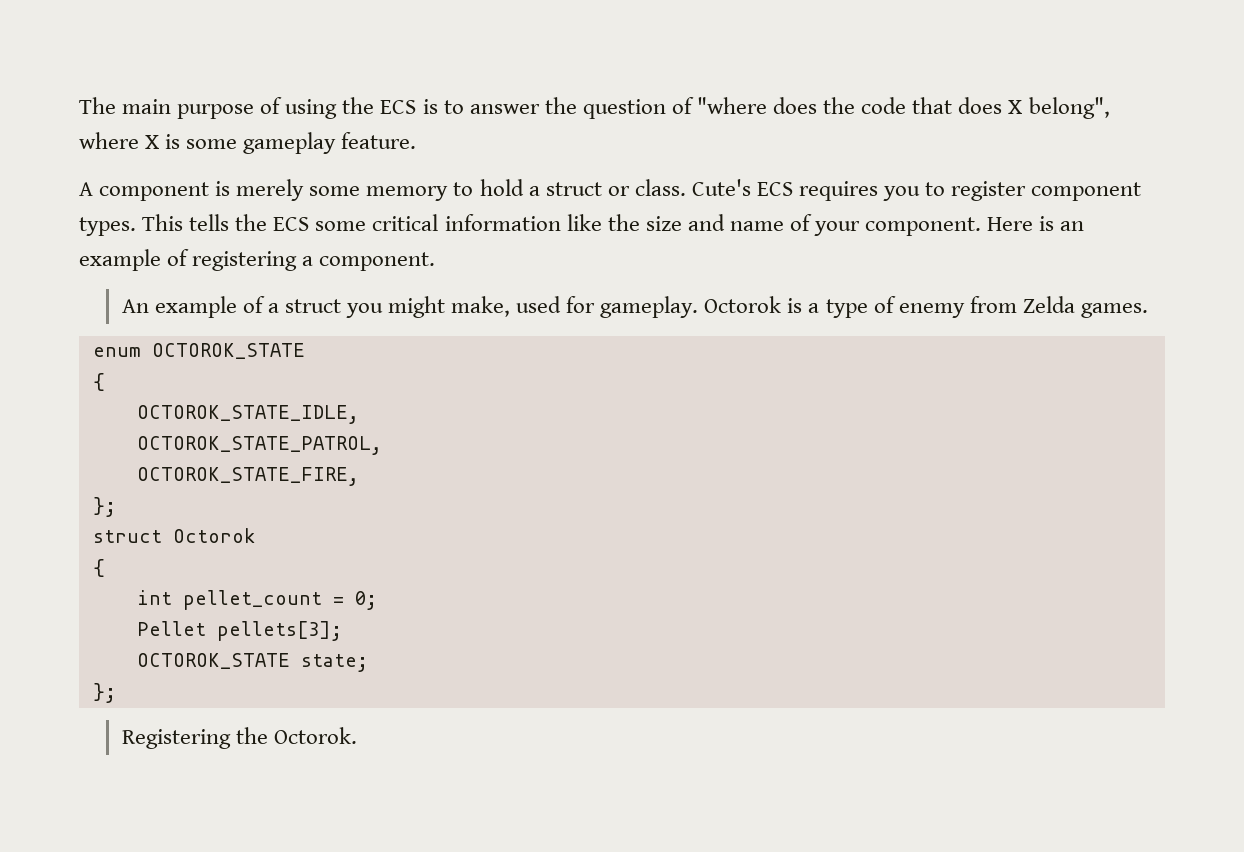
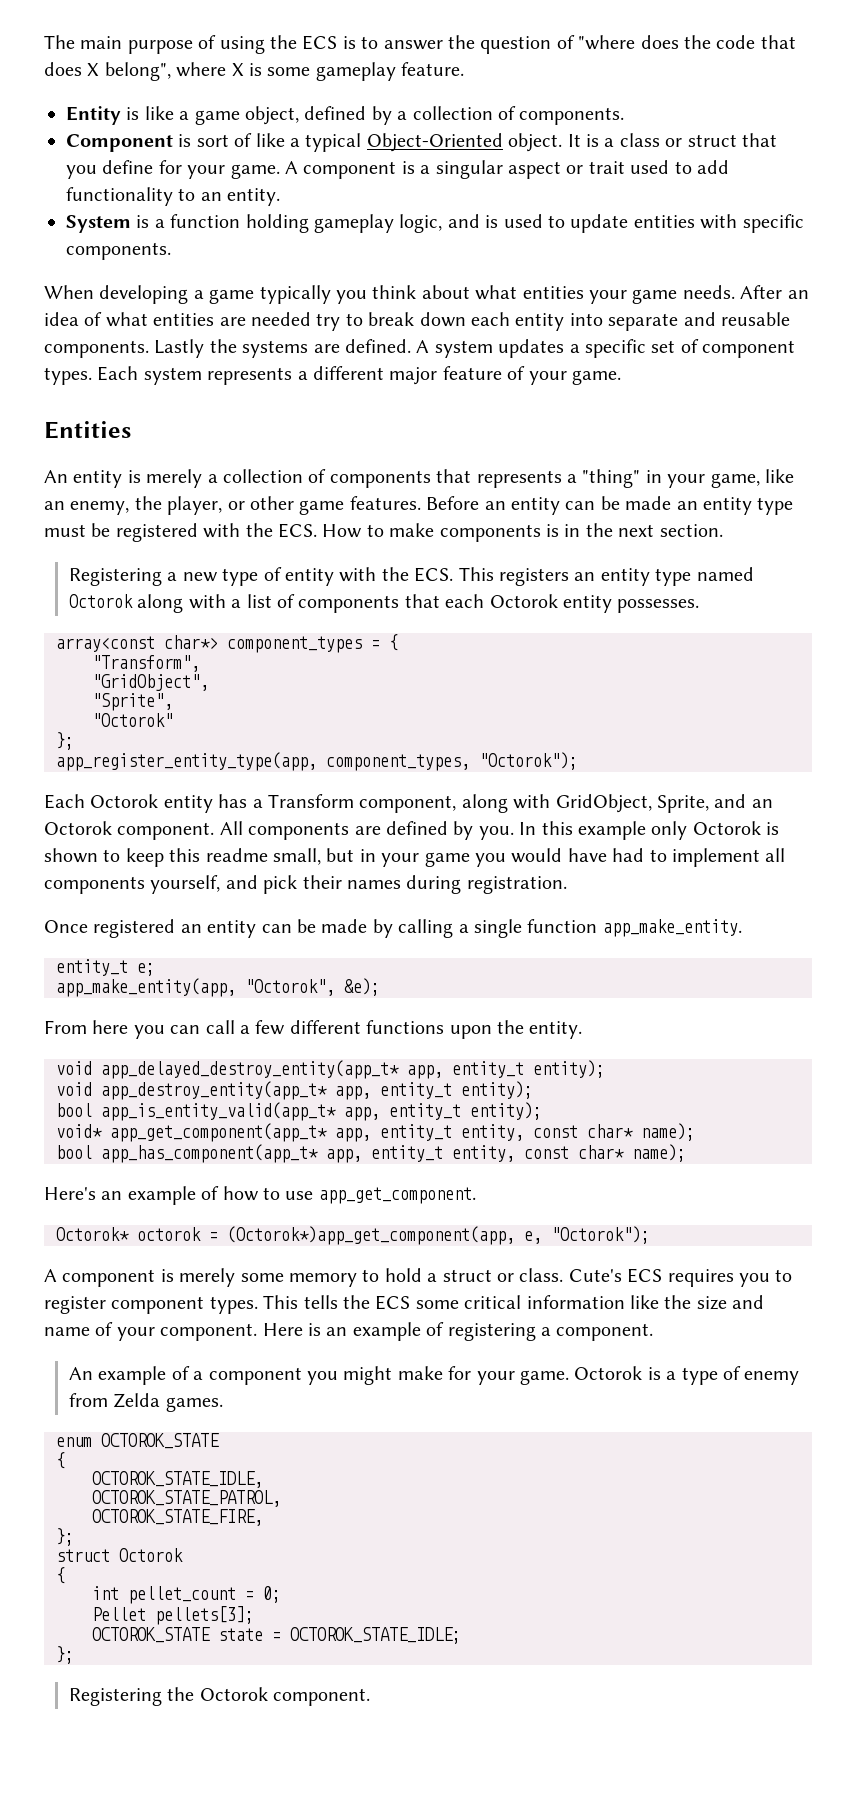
+ Entity is like a game object, defined by a collection of components.
+ Component is sort of like a typical Object-Oriented object. It is a class or struct that you define for your game. A component is a singular aspect or trait used to add functionality to an entity.
+ System is a function holding gameplay logic, and is used to update entities with specific components.
+ When developing a game typically you think about what entities your game needs. After an idea of what entities are needed try to break down each entity into separate and reusable components. Lastly the systems are defined. A system updates a specific set of component types. Each system represents a different major feature of your game.
+ Entities
+ An entity is merely a collection of components that represents a "thing" in your game, like an enemy, the player, or other game features. Before an entity can be made an entity type must be registered with the ECS. How to make components is in the next section.
+ Registering a new type of entity with the ECS. This registers an entity type named Octorok along with a list of components that each Octorok entity possesses.
+ array<const char*> component_types = {
+ "Transform",
+ "GridObject",
+ "Sprite",
+ "Octorok"
+ };
+ app_register_entity_type(app, component_types, "Octorok");
+ Each Octorok entity has a Transform component, along with GridObject, Sprite, and an Octorok component. All components are defined by you. In this example only Octorok is shown to keep this readme small, but in your game you would have had to implement all components yourself, and pick their names during registration.
+ Once registered an entity can be made by calling a single function app_make_entity.
+ entity_t e;
+ app_make_entity(app, "Octorok", &e);
+ From here you can call a few different functions upon the entity.
+ void app_delayed_destroy_entity(app_t* app, entity_t entity);
+ void app_destroy_entity(app_t* app, entity_t entity);
+ bool app_is_entity_valid(app_t* app, entity_t entity);
+ void* app_get_component(app_t* app, entity_t entity, const char* name);
+ bool app_has_component(app_t* app, entity_t entity, const char* name);
+ Here's an example of how to use app_get_component.
+ Octorok* octorok = (Octorok*)app_get_component(app, e, "Octorok");
- An example of a struct you might make, used for gameplay.
+ An example of a component you might make for your game.
- OCTOROK_STATE state;
+ OCTOROK_STATE state = OCTOROK_STATE_IDLE;
- Registering the Octorok.
+ Registering the Octorok component.

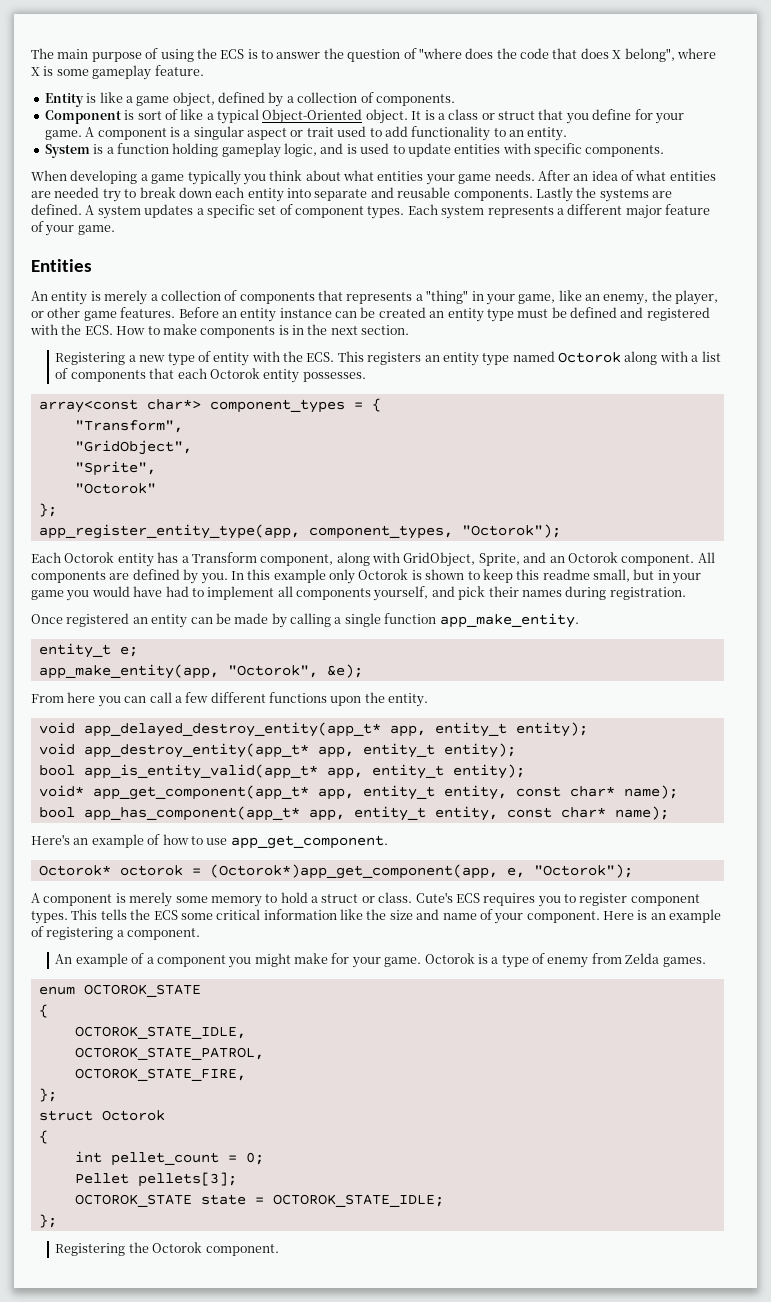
- Before an entity can be made an entity type must be registered with the ECS. How to make components is in the next section.
+ Before an entity instance can be created an entity type must be defined and registered with the ECS. How to make components is in the next section.

